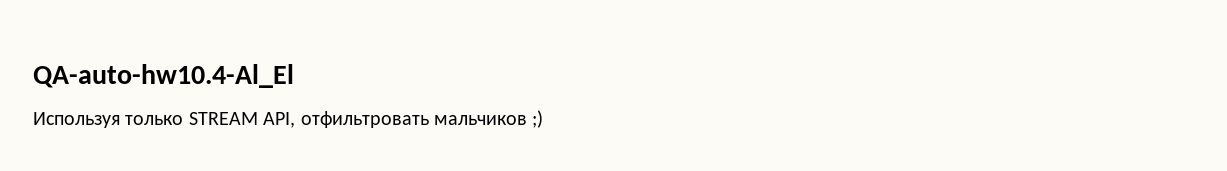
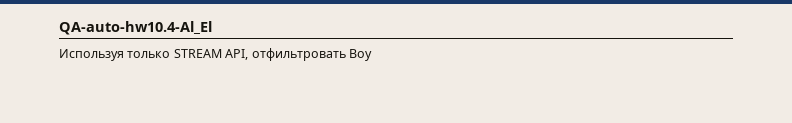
- Используя только STREAM API, отфильтровать мальчиков ;)
+ Используя только STREAM API, отфильтровать Boy

